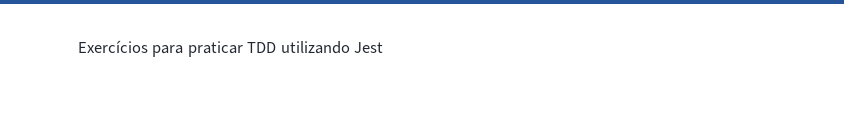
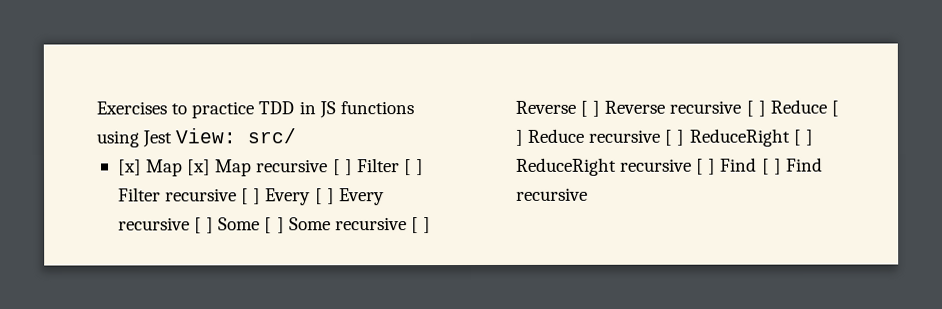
- Exercícios para praticar TDD utilizando Jest
+ Exercises to practice TDD in JS functions using Jest View: src/
+ [x] Map [x] Map recursive [ ] Filter [ ] Filter recursive [ ] Every [ ] Every recursive [ ] Some [ ] Some recursive [ ] Reverse [ ] Reverse recursive [ ] Reduce [ ] Reduce recursive [ ] ReduceRight [ ] ReduceRight recursive [ ] Find [ ] Find recursive

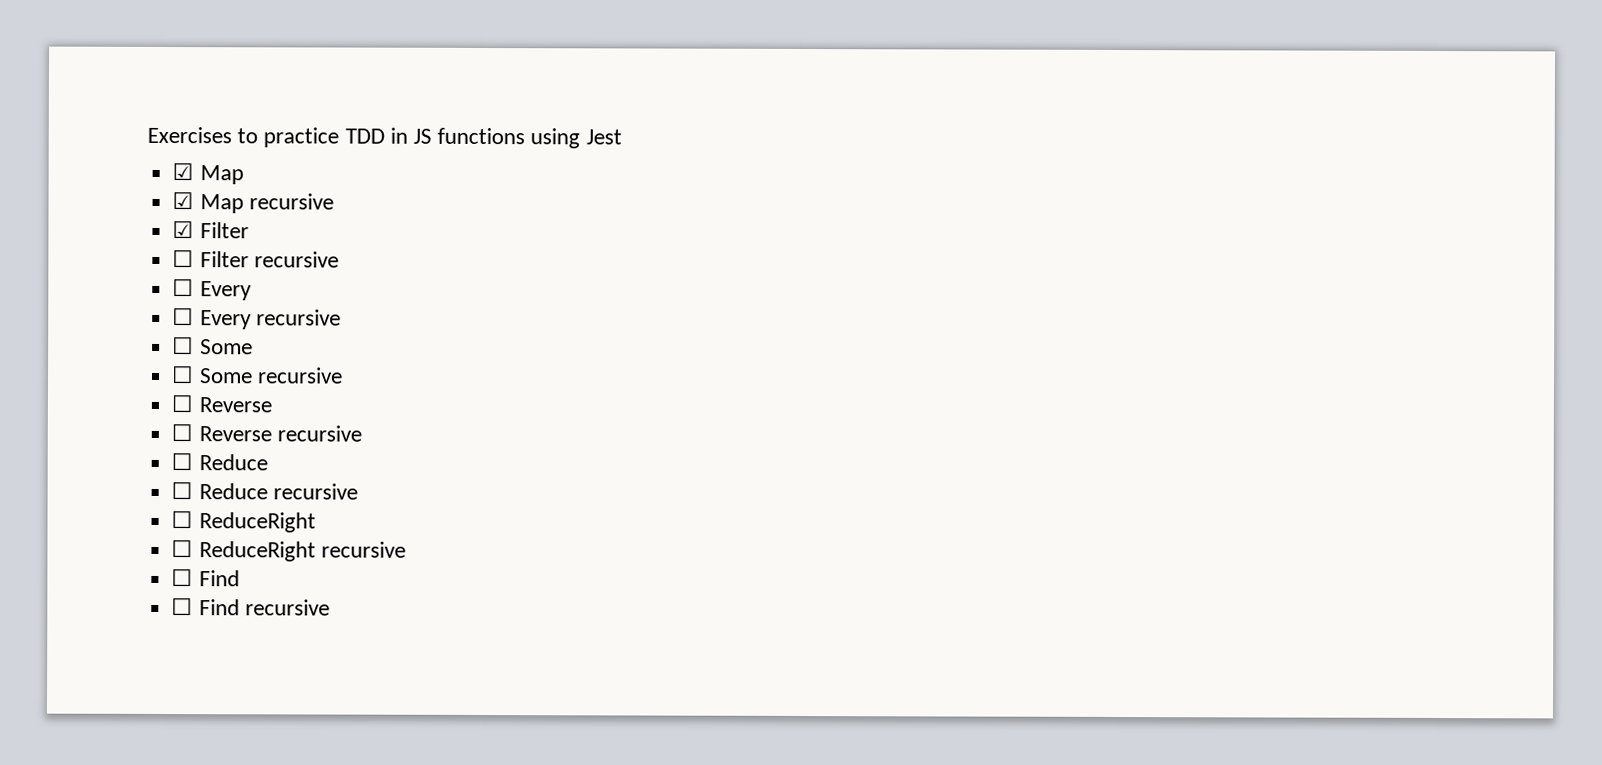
- Exercises to practice TDD in JS functions using Jest View: src/
- [x] Map [x] Map recursive [ ] Filter [ ] Filter recursive [ ] Every [ ] Every recursive [ ] Some [ ] Some recursive [ ] Reverse [ ] Reverse recursive [ ] Reduce [ ] Reduce recursive [ ] ReduceRight [ ] ReduceRight recursive [ ] Find [ ] Find recursive
+ Exercises to practice TDD in JS functions using Jest
+ ☑ Map
+ ☑ Map recursive
+ ☑ Filter
+ ☐ Filter recursive
+ ☐ Every
+ ☐ Every recursive
+ ☐ Some
+ ☐ Some recursive
+ ☐ Reverse
+ ☐ Reverse recursive
+ ☐ Reduce
+ ☐ Reduce recursive
+ ☐ ReduceRight
+ ☐ ReduceRight recursive
+ ☐ Find
+ ☐ Find recursive

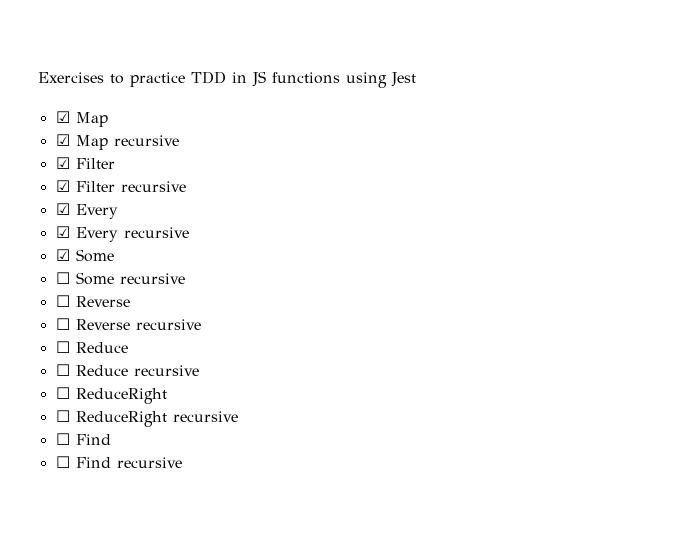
- ☐ Filter recursive
- ☐ Every
+ ☑ Filter recursive
+ ☑ Every
- ☐ Every recursive
- ☐ Some
+ ☑ Every recursive
+ ☑ Some

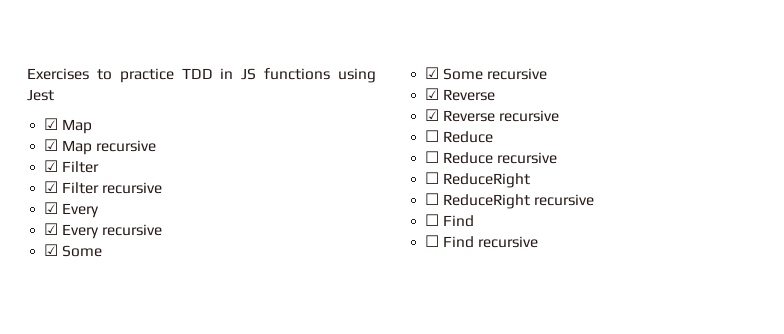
- ☐ Some recursive
- ☐ Reverse
+ ☑ Some recursive
+ ☑ Reverse
- ☐ Reverse recursive
+ ☑ Reverse recursive

